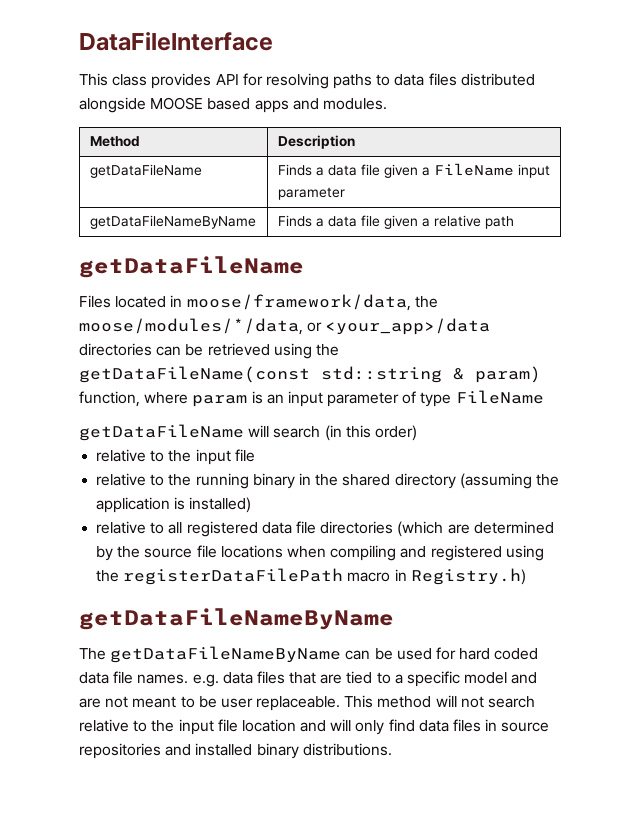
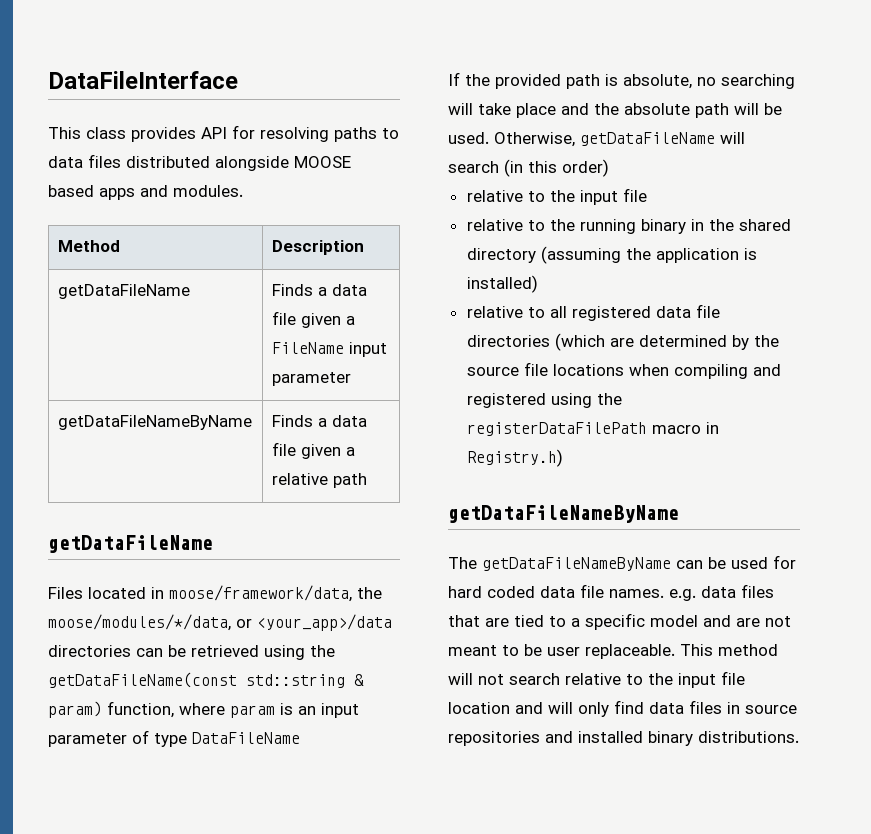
- Files located in moose/framework/data, the moose/modules/*/data, or <your_app>/data directories can be retrieved using the getDataFileName(const std::string & param) function, where param is an input parameter of type FileName
- getDataFileName will search (in this order)
+ Files located in moose/framework/data, the moose/modules/*/data, or <your_app>/data directories can be retrieved using the getDataFileName(const std::string & param) function, where param is an input parameter of type DataFileName
+ If the provided path is absolute, no searching will take place and the absolute path will be used. Otherwise, getDataFileName will search (in this order)

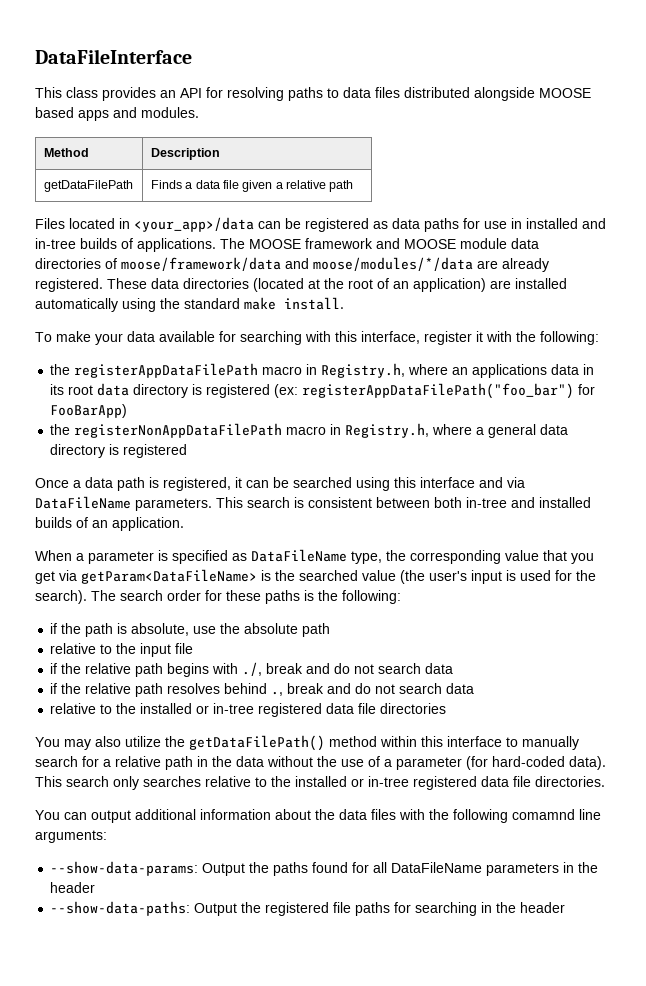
- This class provides API for resolving paths to data files distributed alongside MOOSE based apps and modules.
+ This class provides an API for resolving paths to data files distributed alongside MOOSE based apps and modules.
- getDataFileName | Finds a data file given a FileName input parameter
- getDataFileNameByName | Finds a data file given a relative path
- getDataFileName
+ getDataFilePath | Finds a data file given a relative path
- Files located in moose/framework/data, the moose/modules/*/data, or <your_app>/data directories can be retrieved using the getDataFileName(const std::string & param) function, where param is an input parameter of type DataFileName
- If the provided path is absolute, no searching will take place and the absolute path will be used. Otherwise, getDataFileName will search (in this order)
+ Files located in <your_app>/data can be registered as data paths for use in installed and in-tree builds of applications. The MOOSE framework and MOOSE module data directories of moose/framework/data and moose/modules/*/data are already registered. These data directories (located at the root of an application) are installed automatically using the standard make install.
+ To make your data available for searching with this interface, register it with the following:
+ the registerAppDataFilePath macro in Registry.h, where an applications data in its root data directory is registered (ex: registerAppDataFilePath("foo_bar") for FooBarApp)
+ the registerNonAppDataFilePath macro in Registry.h, where a general data directory is registered
+ Once a data path is registered, it can be searched using this interface and via DataFileName parameters. This search is consistent between both in-tree and installed builds of an application.
+ When a parameter is specified as DataFileName type, the corresponding value that you get via getParam<DataFileName> is the searched value (the user's input is used for the search). The search order for these paths is the following:
+ if the path is absolute, use the absolute path
- relative to the running binary in the shared directory (assuming the application is installed)
- relative to all registered data file directories (which are determined by the source file locations when compiling and registered using the registerDataFilePath macro in Registry.h)
- getDataFileNameByName
- The getDataFileNameByName can be used for hard coded data file names. e.g. data files that are tied to a specific model and are not meant to be user replaceable. This method will not search relative to the input file location and will only find data files in source repositories and installed binary distributions.
+ if the relative path begins with ./, break and do not search data
+ if the relative path resolves behind ., break and do not search data
+ relative to the installed or in-tree registered data file directories
+ You may also utilize the getDataFilePath() method within this interface to manually search for a relative path in the data without the use of a parameter (for hard-coded data). This search only searches relative to the installed or in-tree registered data file directories.
+ You can output additional information about the data files with the following comamnd line arguments:
+ --show-data-params: Output the paths found for all DataFileName parameters in the header
+ --show-data-paths: Output the registered file paths for searching in the header

